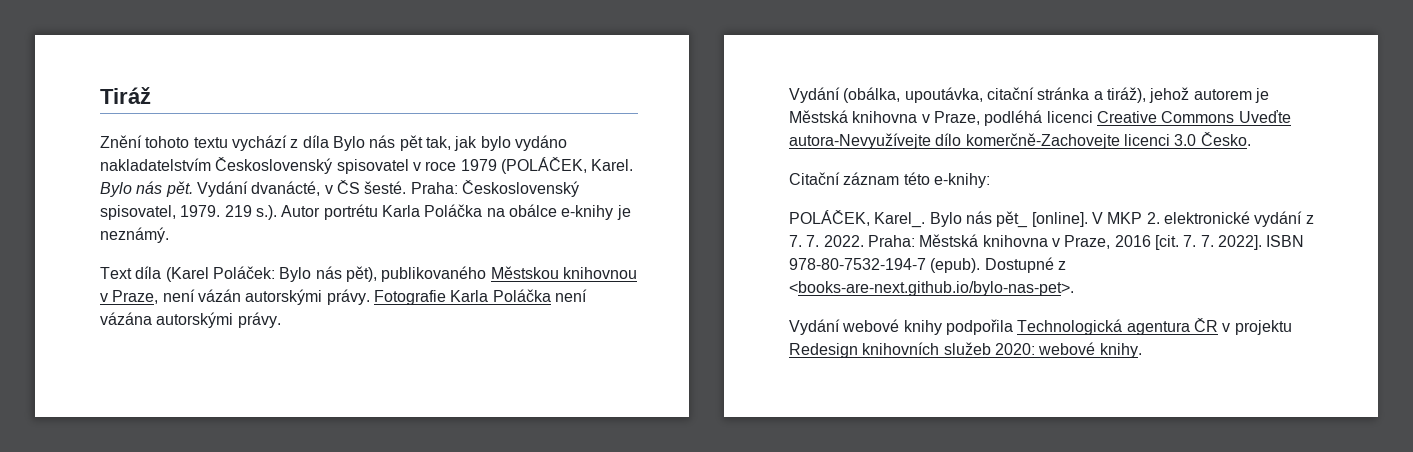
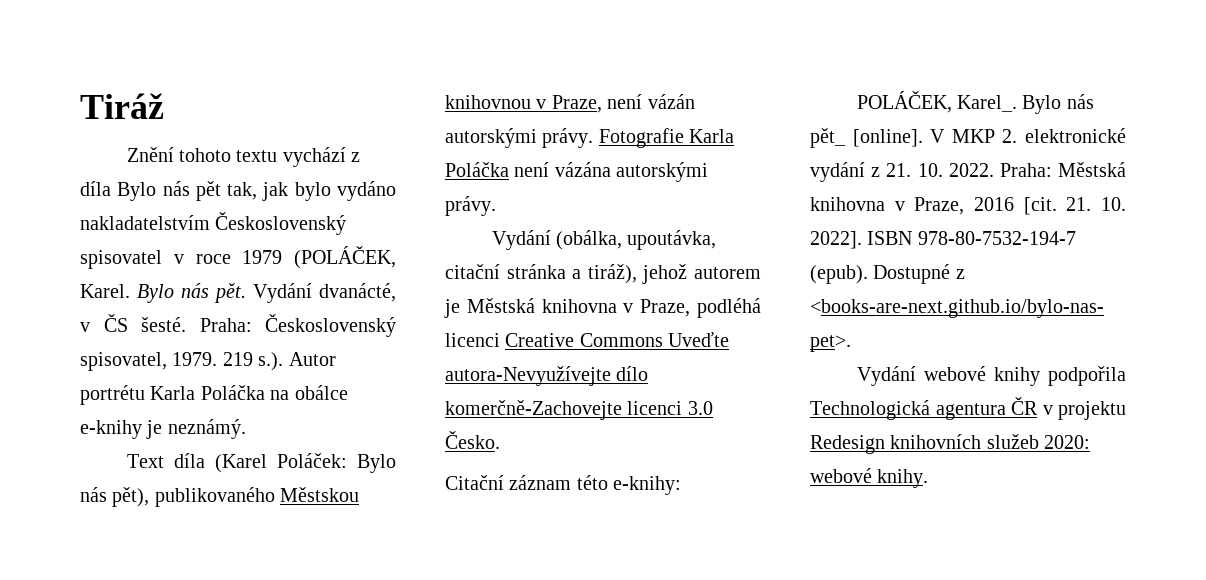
- V MKP 2. elektronické vydání z 7. 7. 2022.
+ V MKP 2. elektronické vydání z 21. 10. 2022.
- Praha: Městská knihovna v Praze, 2016 [cit. 7. 7. 2022].
+ Praha: Městská knihovna v Praze, 2016 [cit. 21. 10. 2022].

